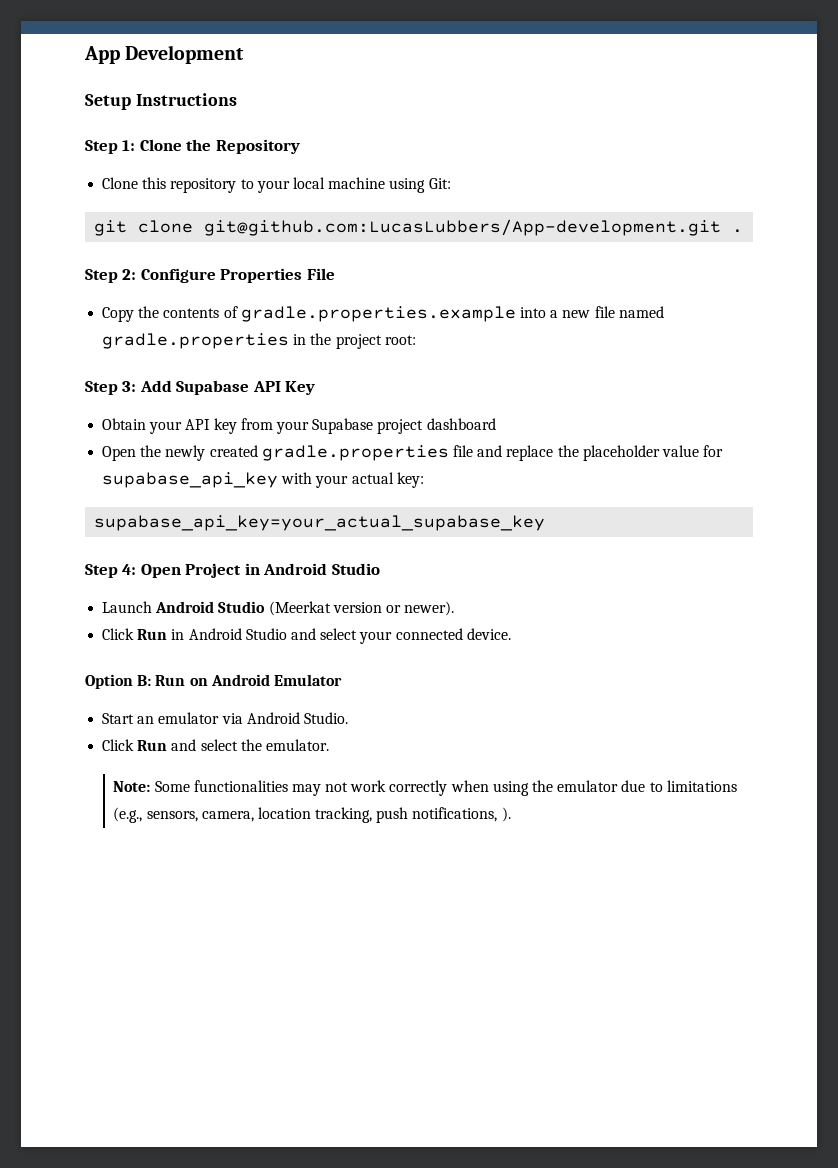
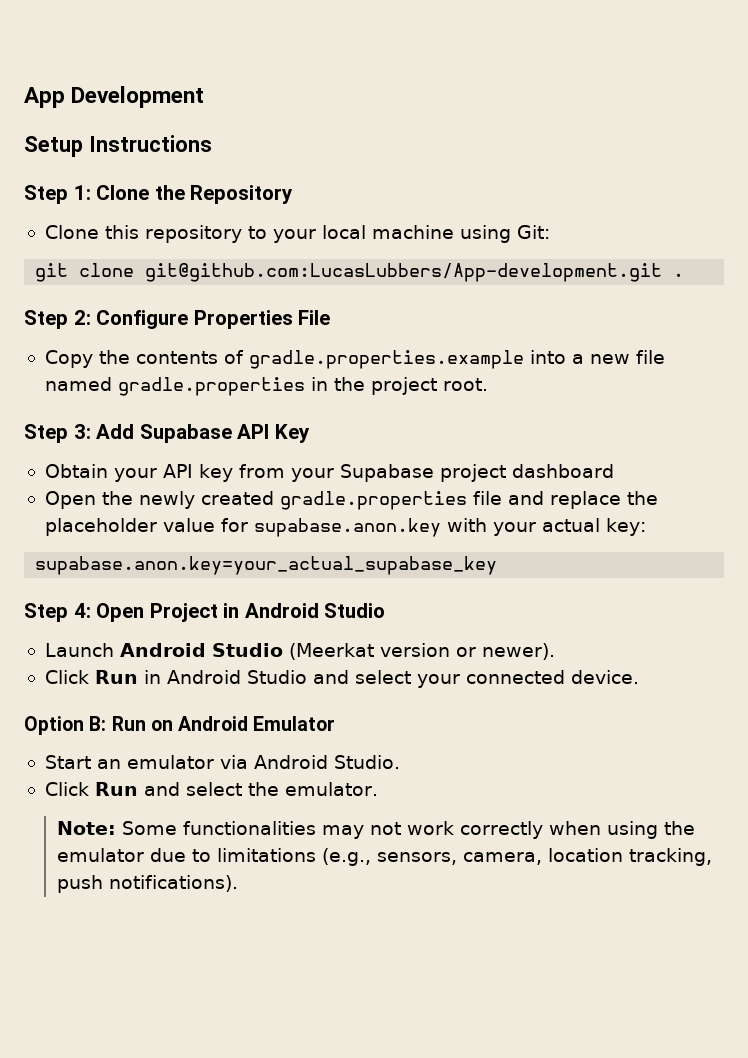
- Copy the contents of gradle.properties.example into a new file named gradle.properties in the project root:
+ Copy the contents of gradle.properties.example into a new file named gradle.properties in the project root.
- Open the newly created gradle.properties file and replace the placeholder value for supabase_api_key with your actual key:
+ Open the newly created gradle.properties file and replace the placeholder value for supabase.anon.key with your actual key:
- supabase_api_key=your_actual_supabase_key
+ supabase.anon.key=your_actual_supabase_key
- Note: Some functionalities may not work correctly when using the emulator due to limitations (e.g., sensors, camera, location tracking, push notifications, ).
+ Note: Some functionalities may not work correctly when using the emulator due to limitations (e.g., sensors, camera, location tracking, push notifications).

